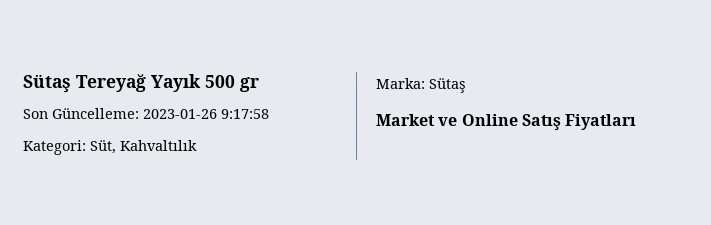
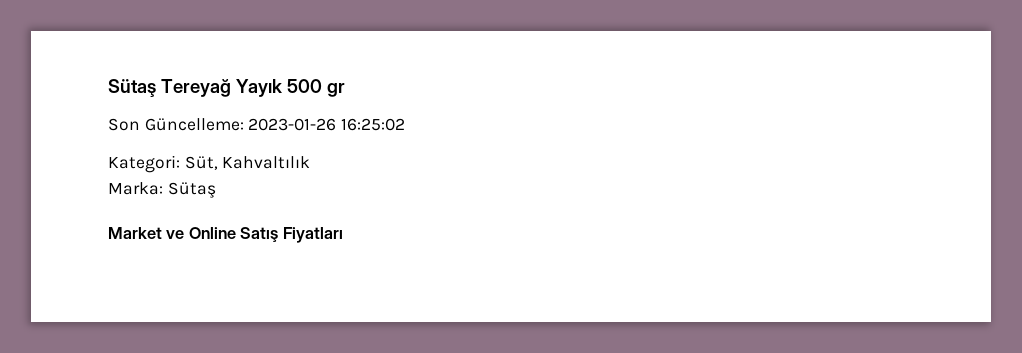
- Son Güncelleme: 2023-01-26 9:17:58
+ Son Güncelleme: 2023-01-26 16:25:02

